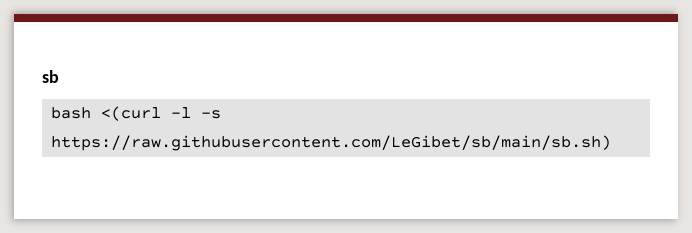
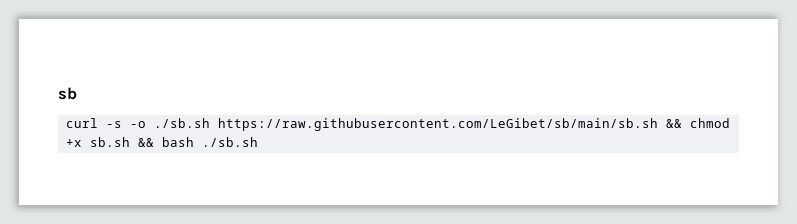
- bash <(curl -l -s https://raw.githubusercontent.com/LeGibet/sb/main/sb.sh)
+ curl -s -o ./sb.sh https://raw.githubusercontent.com/LeGibet/sb/main/sb.sh && chmod +x sb.sh && bash ./sb.sh

